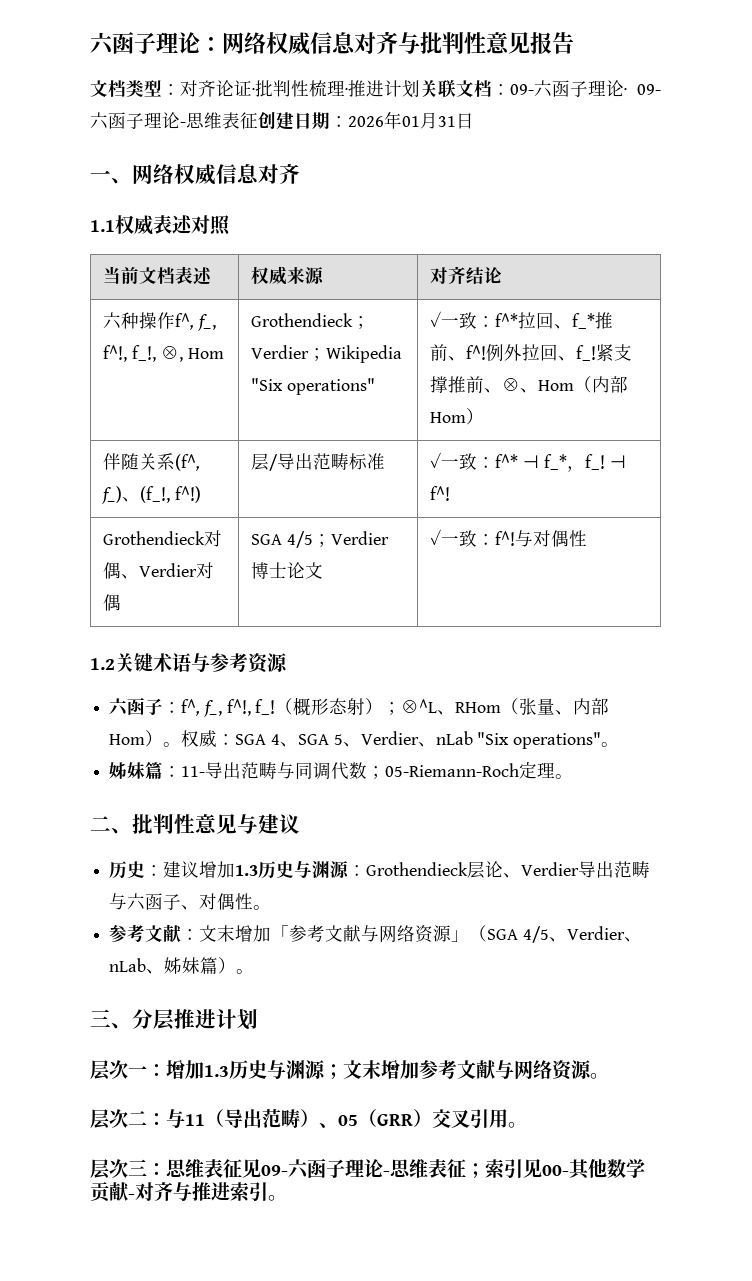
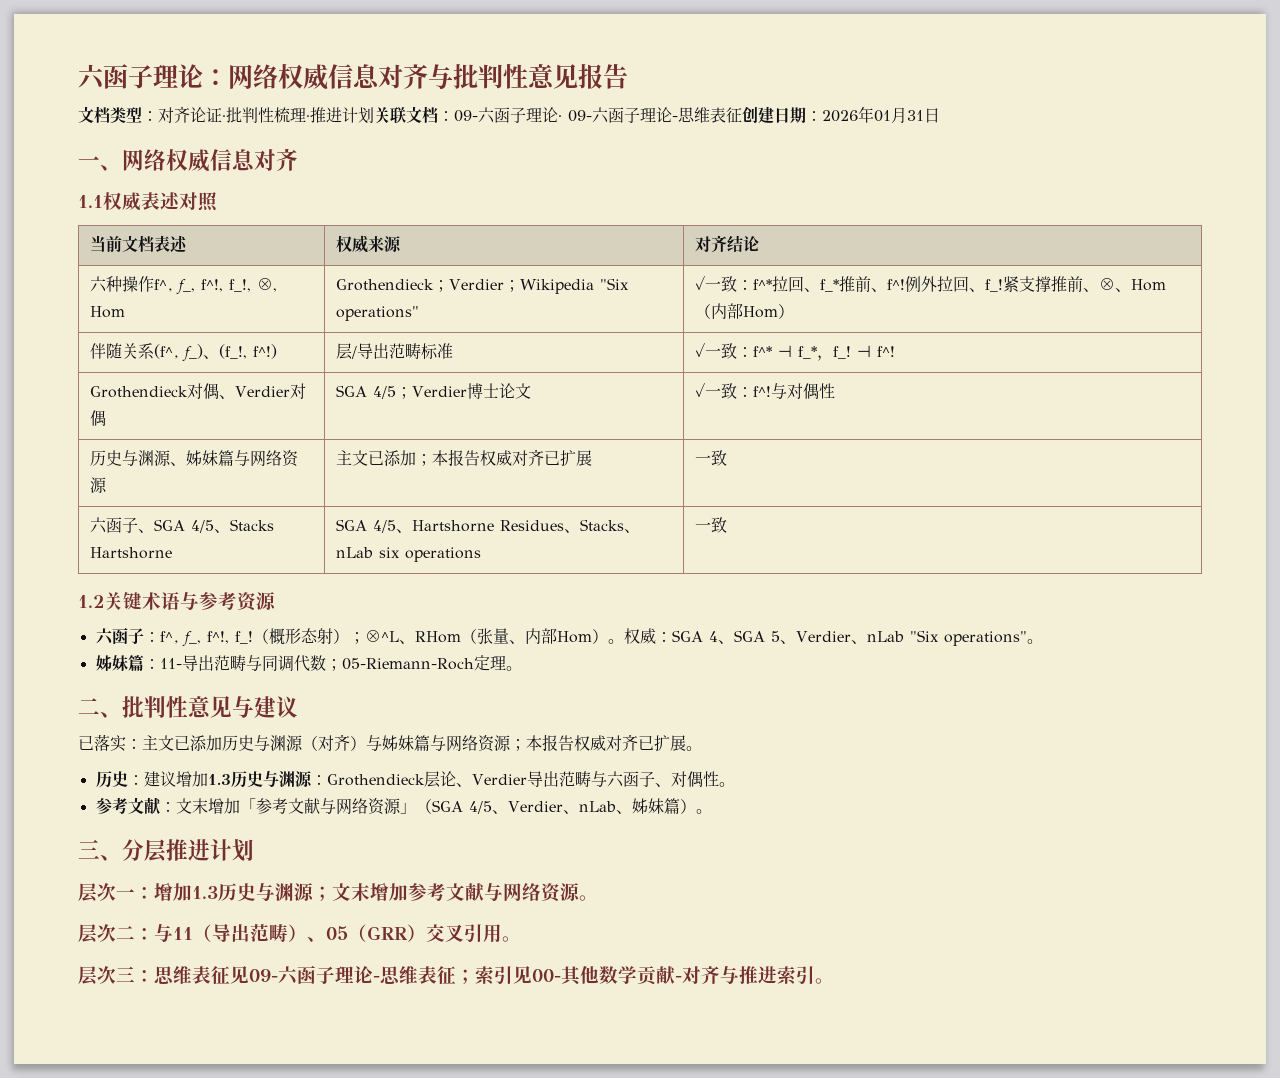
+ 历史与渊源、姊妹篇与网络资源 | 主文已添加；本报告权威对齐已扩展 | 一致
+ 六函子、SGA 4/5、Stacks Hartshorne | SGA 4/5、Hartshorne Residues、Stacks、nLab six operations | 一致
+ 已落实：主文已添加历史与渊源（对齐）与姊妹篇与网络资源；本报告权威对齐已扩展。

